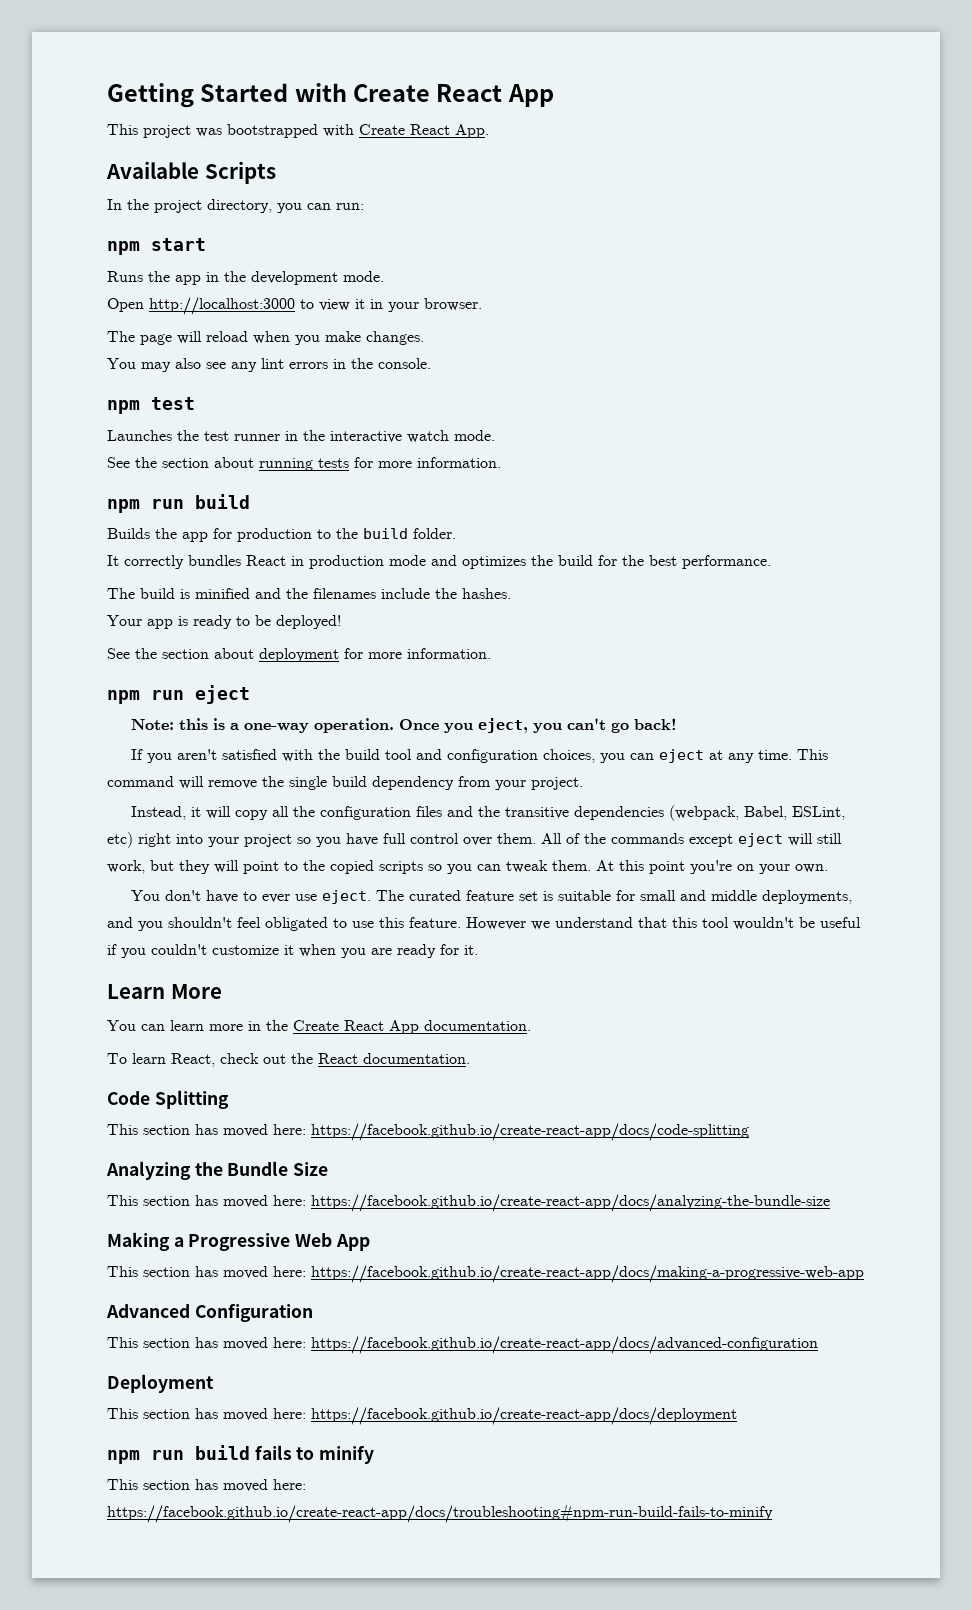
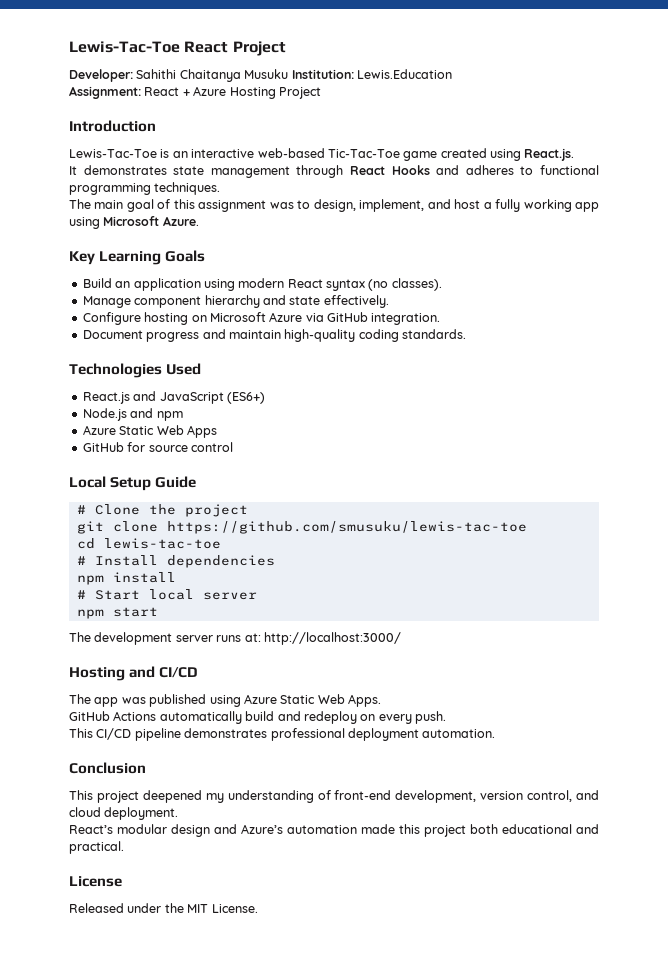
- Getting Started with Create React App
- This project was bootstrapped with Create React App.
- Available Scripts
- In the project directory, you can run:
+ Lewis-Tac-Toe React Project
+ Developer: Sahithi Chaitanya Musuku Institution: Lewis.Education
+ Assignment: React + Azure Hosting Project
+ Introduction
+ Lewis-Tac-Toe is an interactive web-based Tic-Tac-Toe game created using React.js.
+ It demonstrates state management through React Hooks and adheres to functional programming techniques.
+ The main goal of this assignment was to design, implement, and host a fully working app using Microsoft Azure.
+ Key Learning Goals
+ Build an application using modern React syntax (no classes).
+ Manage component hierarchy and state effectively.
+ Configure hosting on Microsoft Azure via GitHub integration.
+ Document progress and maintain high-quality coding standards.
+ Technologies Used
+ React.js and JavaScript (ES6+)
+ Node.js and npm
+ Azure Static Web Apps
+ GitHub for source control
+ Local Setup Guide
+ # Clone the project
+ git clone https://github.com/smusuku/lewis-tac-toe
+ cd lewis-tac-toe
+ # Install dependencies
+ npm install
+ # Start local server
  npm start
- Runs the app in the development mode.
- Open http://localhost:3000 to view it in your browser.
- The page will reload when you make changes.
- You may also see any lint errors in the console.
- npm test
- Launches the test runner in the interactive watch mode.
- See the section about running tests for more information.
- npm run build
- Builds the app for production to the build folder.
- It correctly bundles React in production mode and optimizes the build for the best performance.
- The build is minified and the filenames include the hashes.
- Your app is ready to be deployed!
- See the section about deployment for more information.
- npm run eject
- Note: this is a one-way operation. Once you eject, you can't go back!
- If you aren't satisfied with the build tool and configuration choices, you can eject at any time. This command will remove the single build dependency from your project.
- Instead, it will copy all the configuration files and the transitive dependencies (webpack, Babel, ESLint, etc) right into your project so you have full control over them. All of the commands except eject will still work, but they will point to the copied scripts so you can tweak them. At this point you're on your own.
- You don't have to ever use eject. The curated feature set is suitable for small and middle deployments, and you shouldn't feel obligated to use this feature. However we understand that this tool wouldn't be useful if you couldn't customize it when you are ready for it.
- Learn More
- You can learn more in the Create React App documentation.
- To learn React, check out the React documentation.
- Code Splitting
- This section has moved here: https://facebook.github.io/create-react-app/docs/code-splitting
- Analyzing the Bundle Size
- This section has moved here: https://facebook.github.io/create-react-app/docs/analyzing-the-bundle-size
- Making a Progressive Web App
- This section has moved here: https://facebook.github.io/create-react-app/docs/making-a-progressive-web-app
- Advanced Configuration
- This section has moved here: https://facebook.github.io/create-react-app/docs/advanced-configuration
- Deployment
- This section has moved here: https://facebook.github.io/create-react-app/docs/deployment
- npm run build fails to minify
- This section has moved here: https://facebook.github.io/create-react-app/docs/troubleshooting#npm-run-build-fails-to-minify
+ The development server runs at: http://localhost:3000/
+ Hosting and CI/CD
+ The app was published using Azure Static Web Apps.
+ GitHub Actions automatically build and redeploy on every push.
+ This CI/CD pipeline demonstrates professional deployment automation.
+ Conclusion
+ This project deepened my understanding of front-end development, version control, and cloud deployment.
+ React’s modular design and Azure’s automation made this project both educational and practical.
+ License
+ Released under the MIT License.

